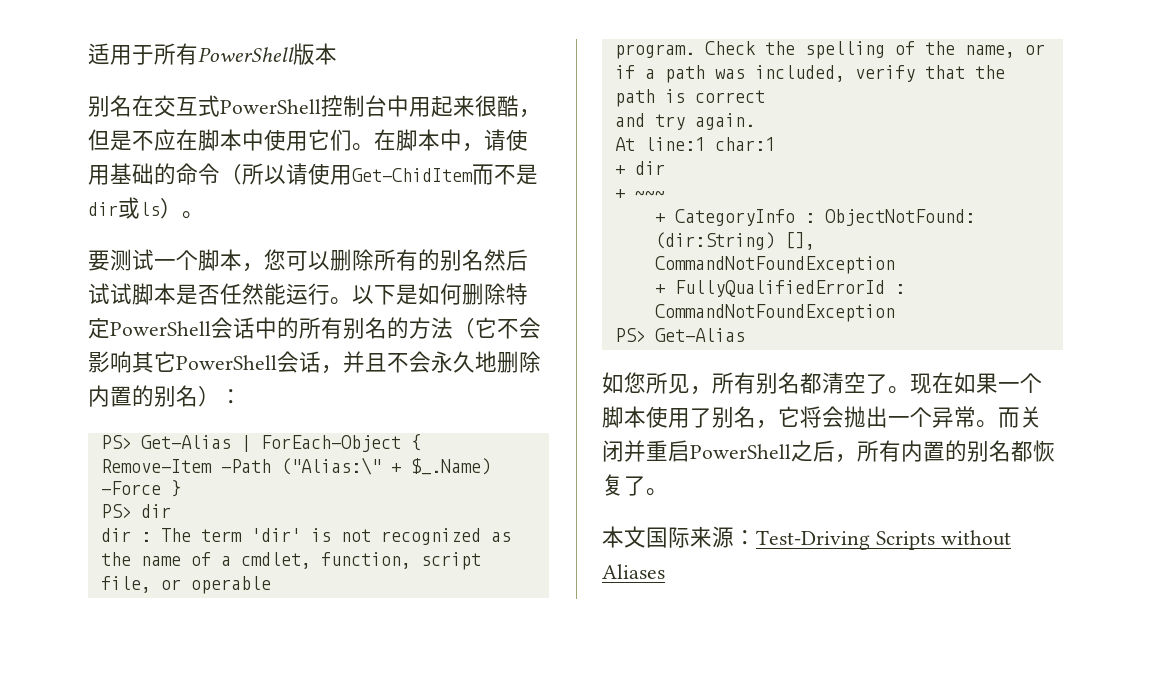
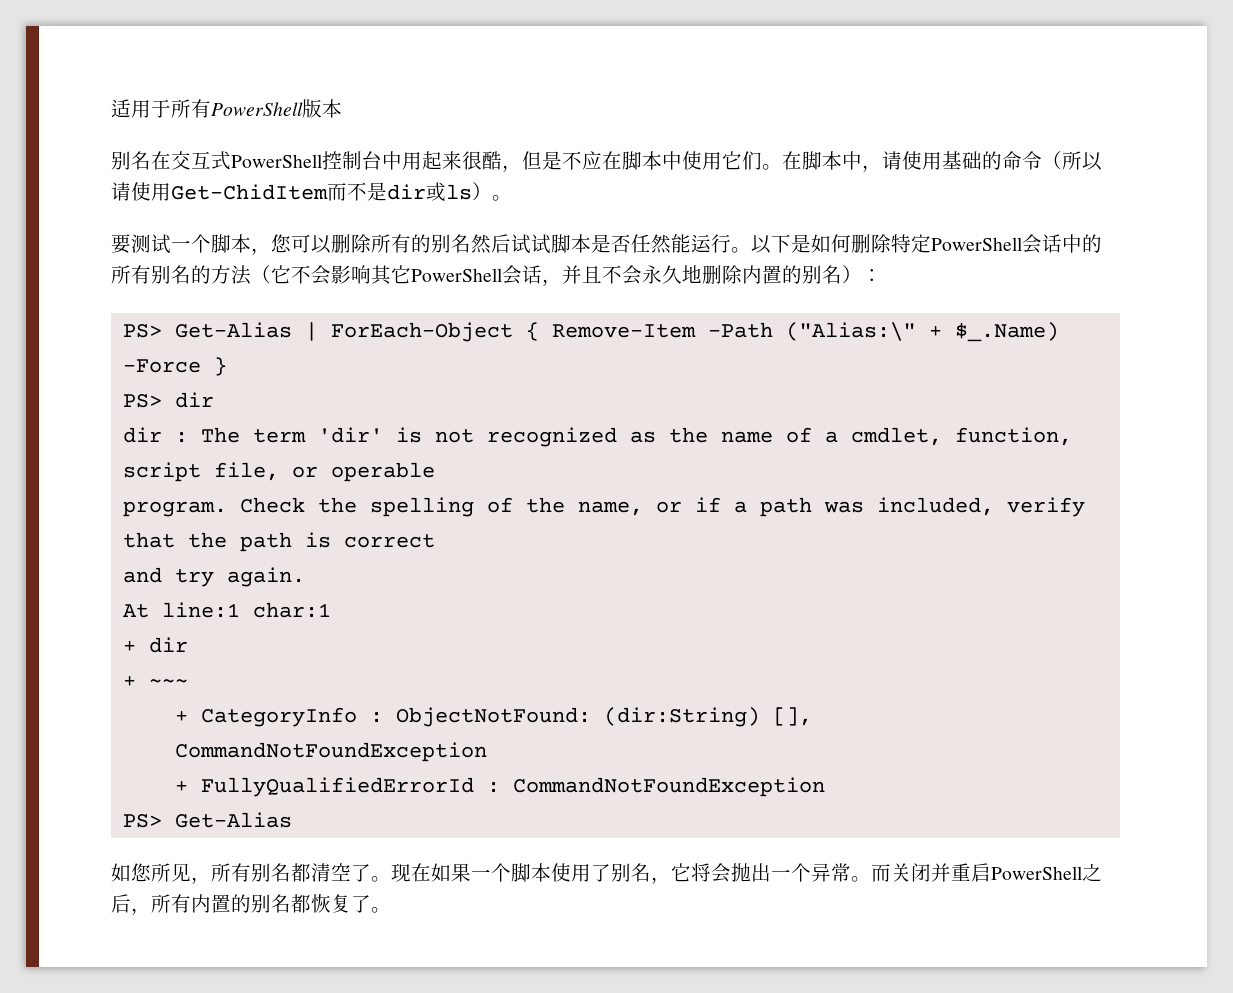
- 本文国际来源：Test-Driving Scripts without Aliases

